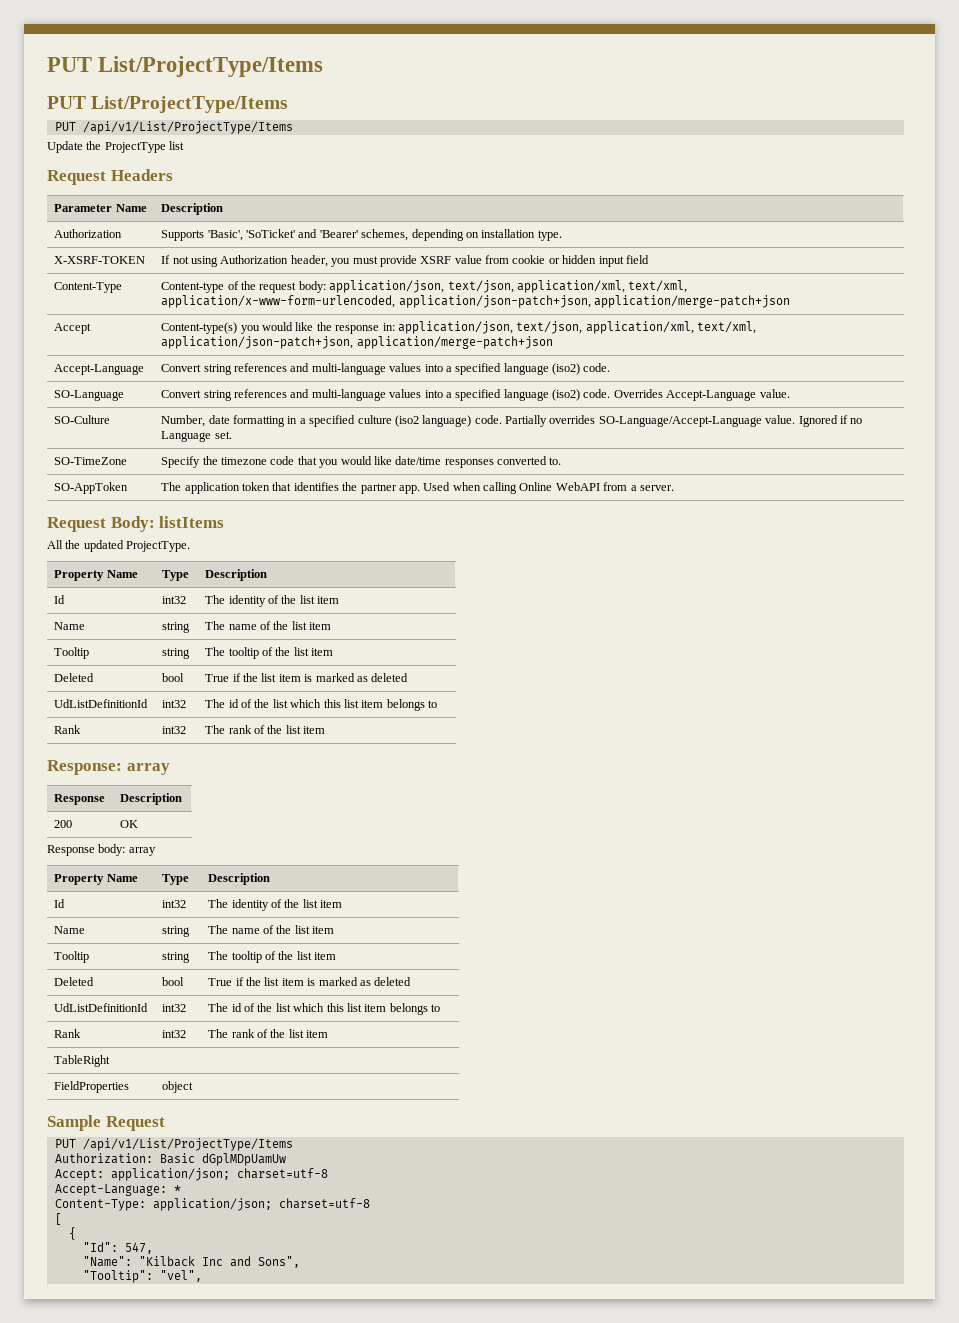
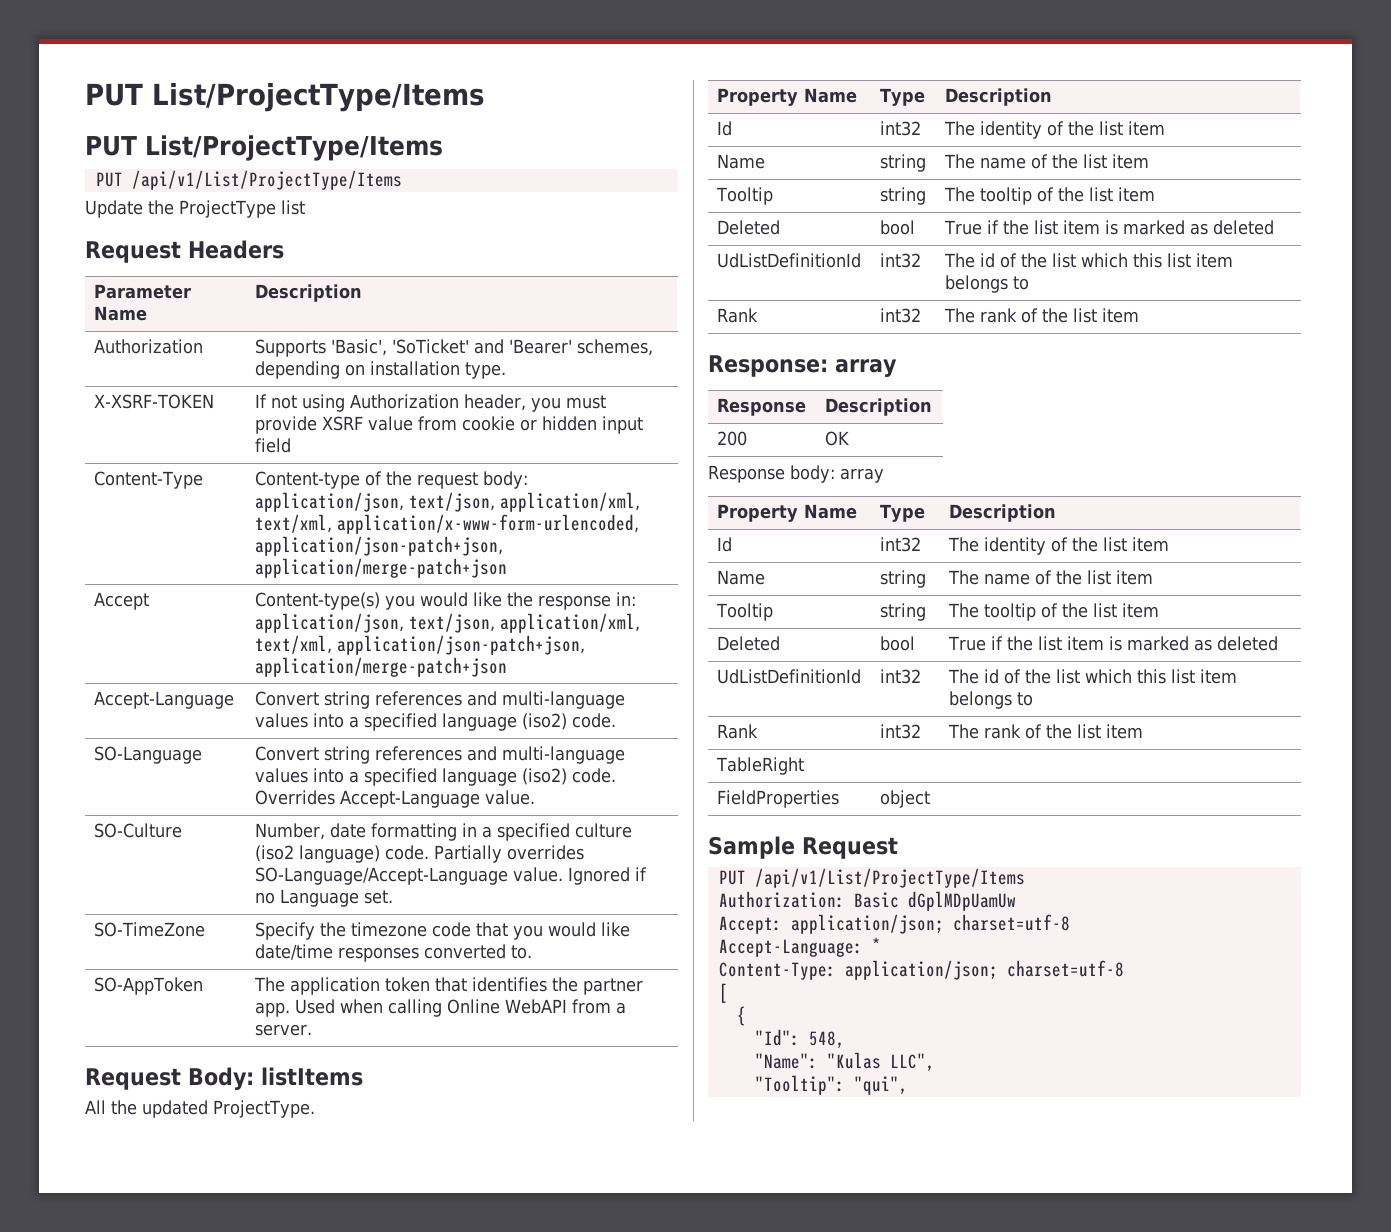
- "Id": 547,
+ "Id": 548,
- "Name": "Kilback Inc and Sons",
+ "Name": "Kulas LLC",
- "Tooltip": "vel",
+ "Tooltip": "qui",

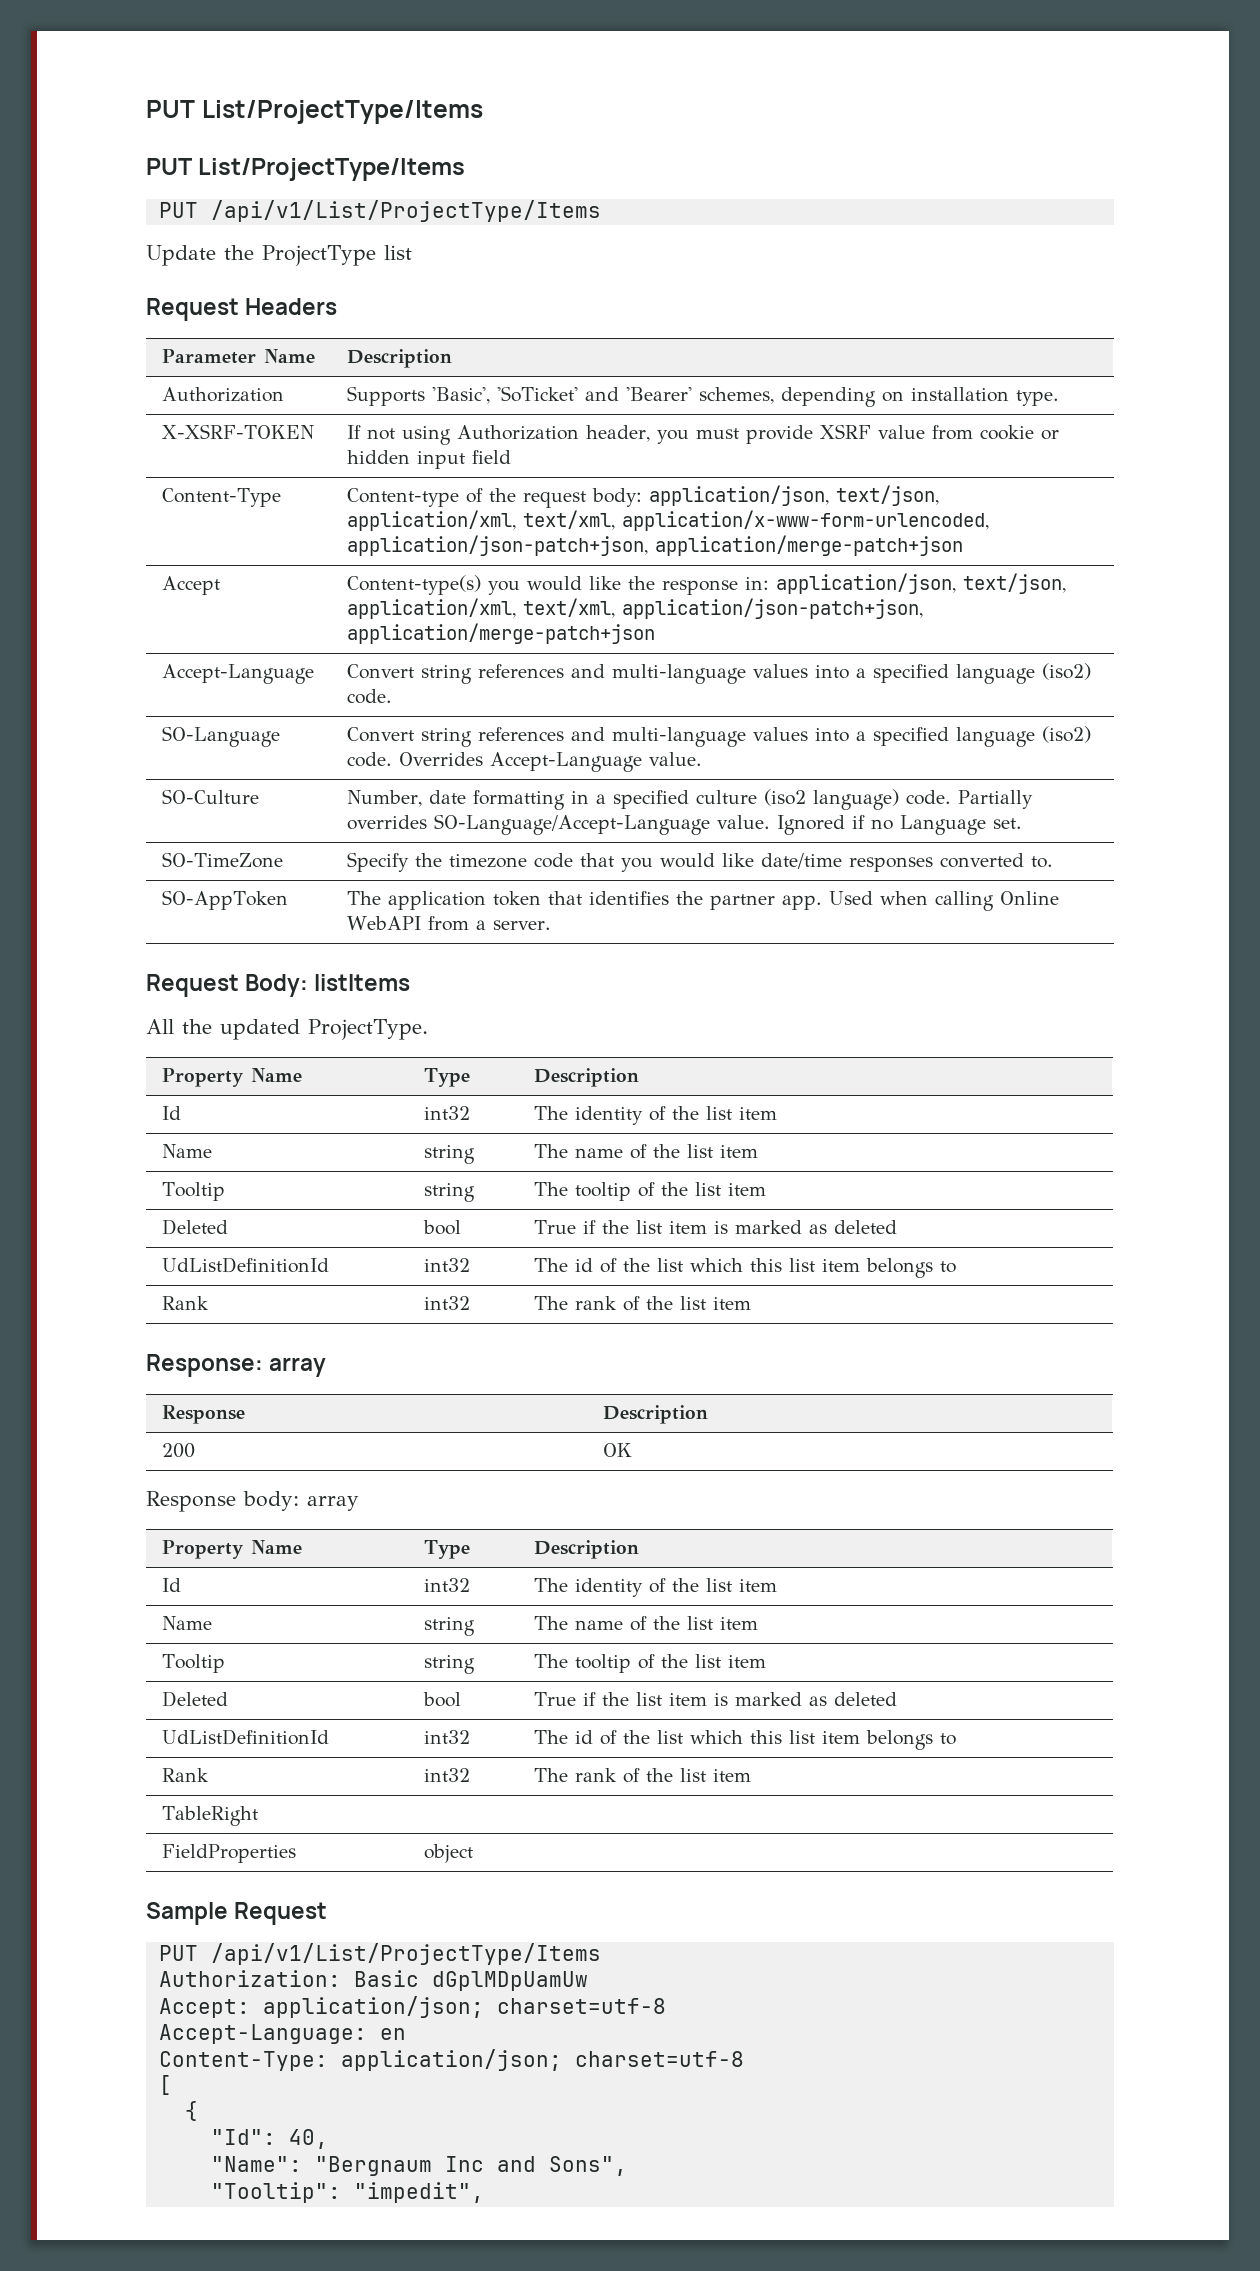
- Accept-Language: *
+ Accept-Language: en
- "Id": 548,
+ "Id": 40,
- "Name": "Kulas LLC",
+ "Name": "Bergnaum Inc and Sons",
- "Tooltip": "qui",
+ "Tooltip": "impedit",

